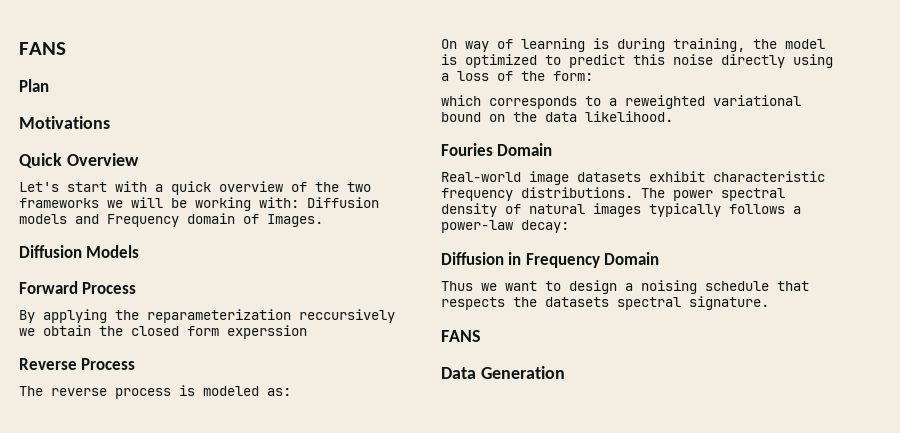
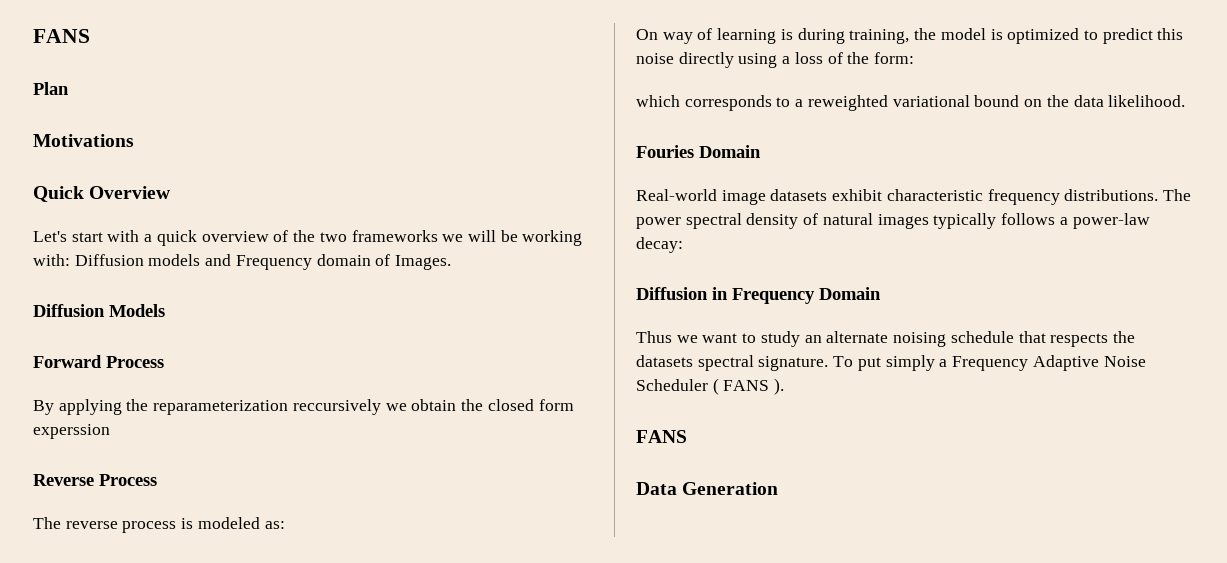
- Thus we want to design a noising schedule that respects the datasets spectral signature.
+ Thus we want to study an alternate noising schedule that respects the datasets spectral signature. To put simply a Frequency Adaptive Noise Scheduler ( FANS ).

